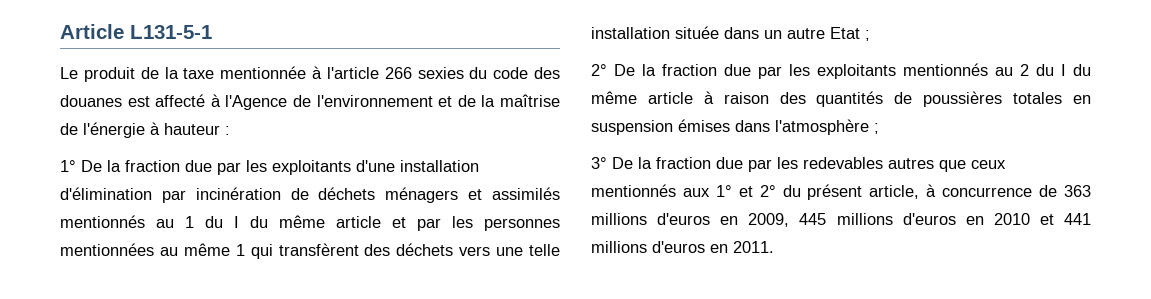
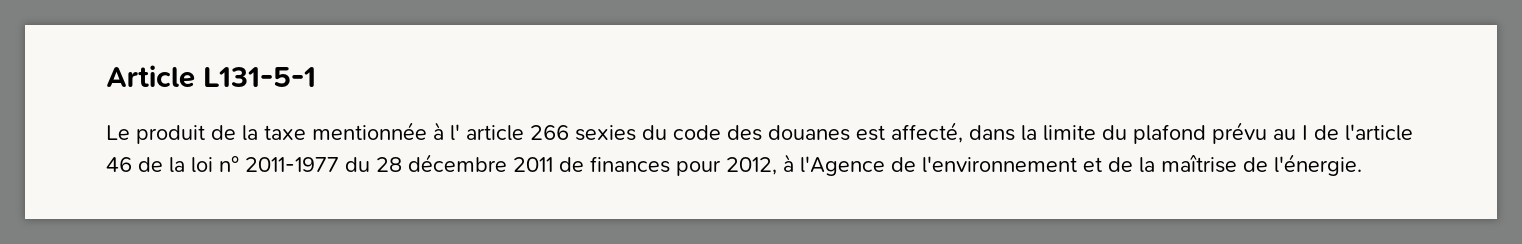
- Le produit de la taxe mentionnée à l'article 266 sexies du code des douanes est affecté à l'Agence de l'environnement et de la maîtrise de l'énergie à hauteur :
- 1° De la fraction due par les exploitants d'une installation d'élimination par incinération de déchets ménagers et assimilés mentionnés au 1 du I du même article et par les personnes mentionnées au même 1 qui transfèrent des déchets vers une telle installation située dans un autre Etat ;
- 2° De la fraction due par les exploitants mentionnés au 2 du I du même article à raison des quantités de poussières totales en suspension émises dans l'atmosphère ;
- 3° De la fraction due par les redevables autres que ceux mentionnés aux 1° et 2° du présent article, à concurrence de 363 millions d'euros en 2009, 445 millions d'euros en 2010 et 441 millions d'euros en 2011.
+ Le produit de la taxe mentionnée à l' article 266 sexies du code des douanes est affecté, dans la limite du plafond prévu au I de l'article 46 de la loi n° 2011-1977 du 28 décembre 2011 de finances pour 2012, à l'Agence de l'environnement et de la maîtrise de l'énergie.

